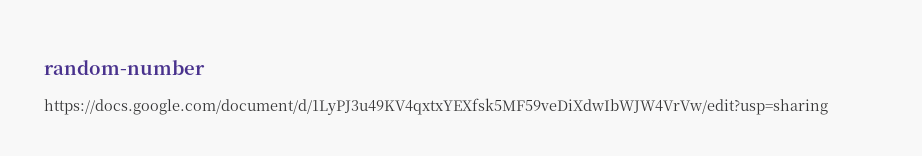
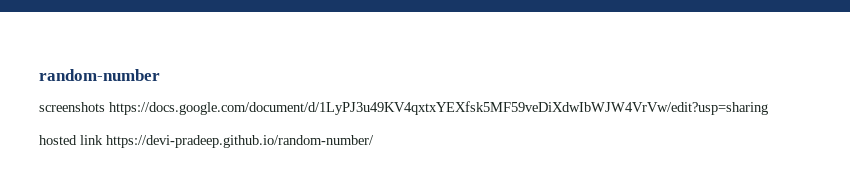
- https://docs.google.com/document/d/1LyPJ3u49KV4qxtxYEXfsk5MF59veDiXdwIbWJW4VrVw/edit?usp=sharing
+ screenshots https://docs.google.com/document/d/1LyPJ3u49KV4qxtxYEXfsk5MF59veDiXdwIbWJW4VrVw/edit?usp=sharing
+ hosted link https://devi-pradeep.github.io/random-number/

